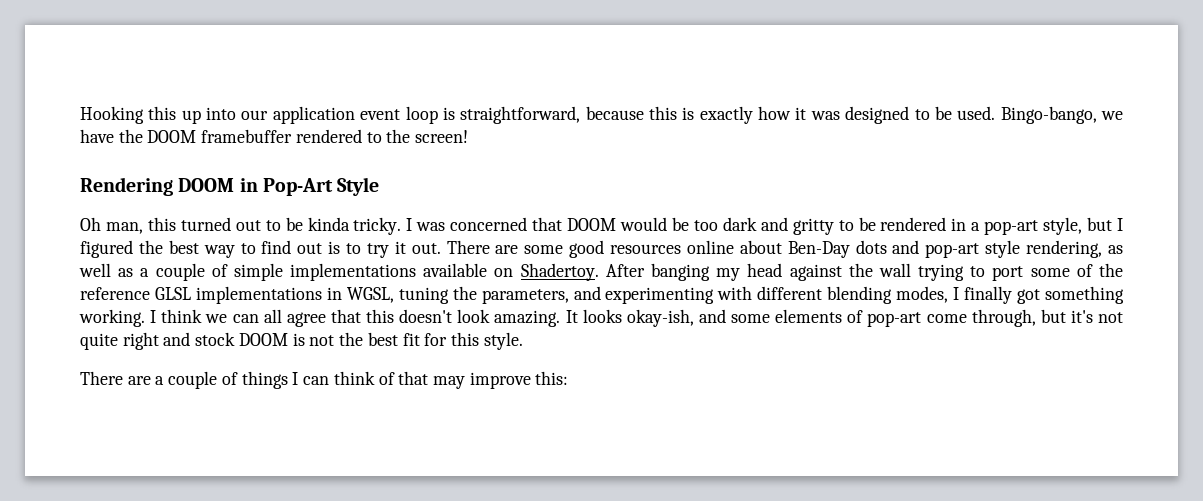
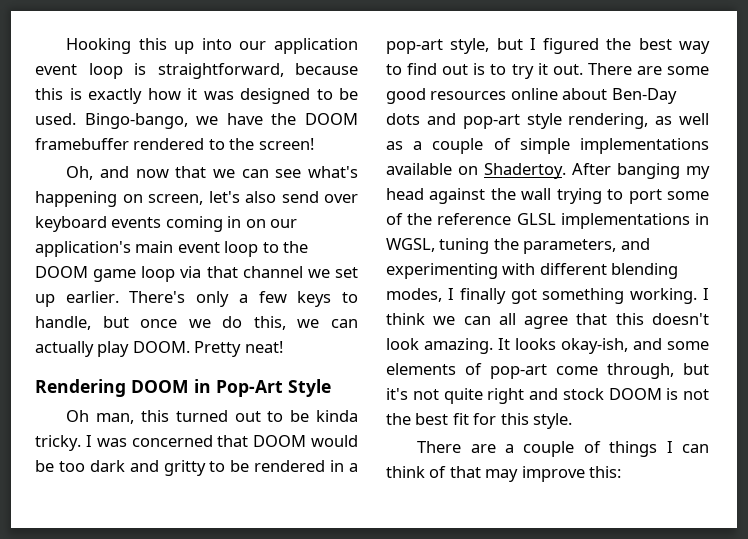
+ Oh, and now that we can see what's happening on screen, let's also send over keyboard events coming in on our application's main event loop to the DOOM game loop via that channel we set up earlier. There's only a few keys to handle, but once we do this, we can actually play DOOM. Pretty neat!

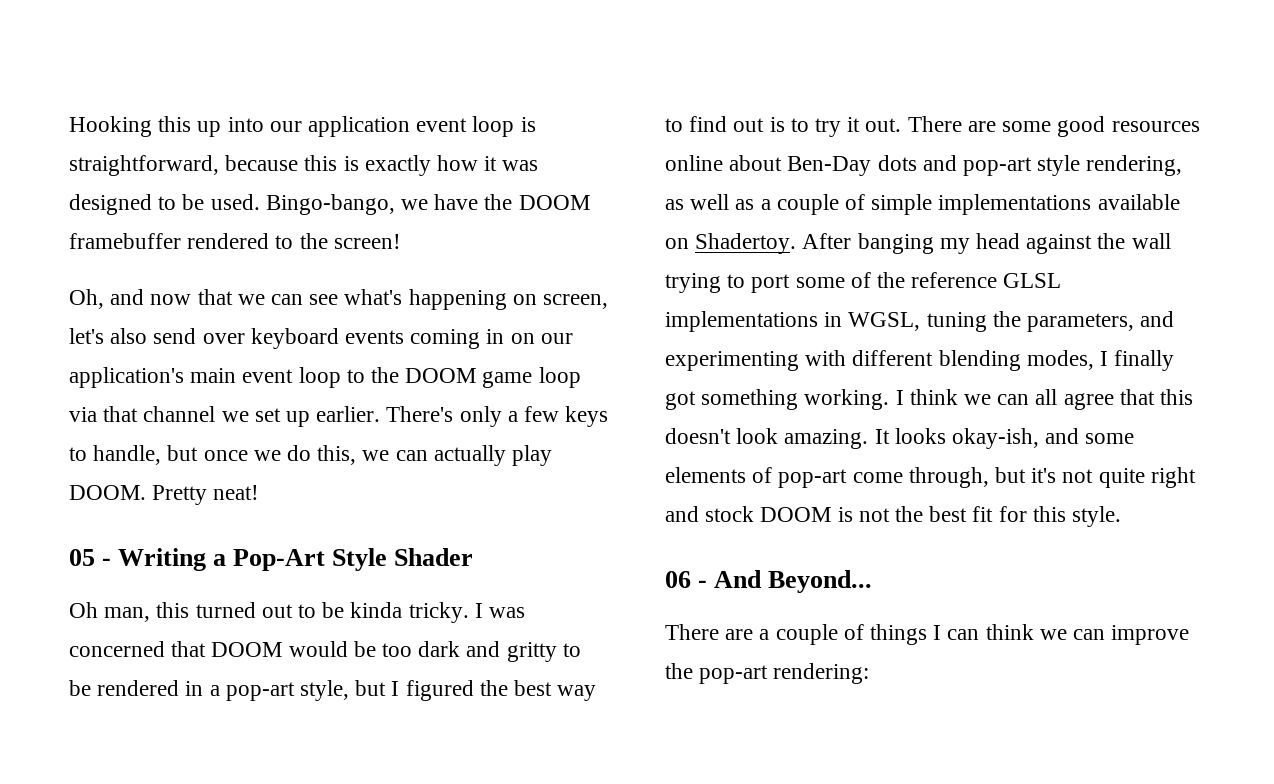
- Rendering DOOM in Pop-Art Style
+ 05 - Writing a Pop-Art Style Shader
+ 06 - And Beyond...
- There are a couple of things I can think of that may improve this:
+ There are a couple of things I can think we can improve the pop-art rendering:

